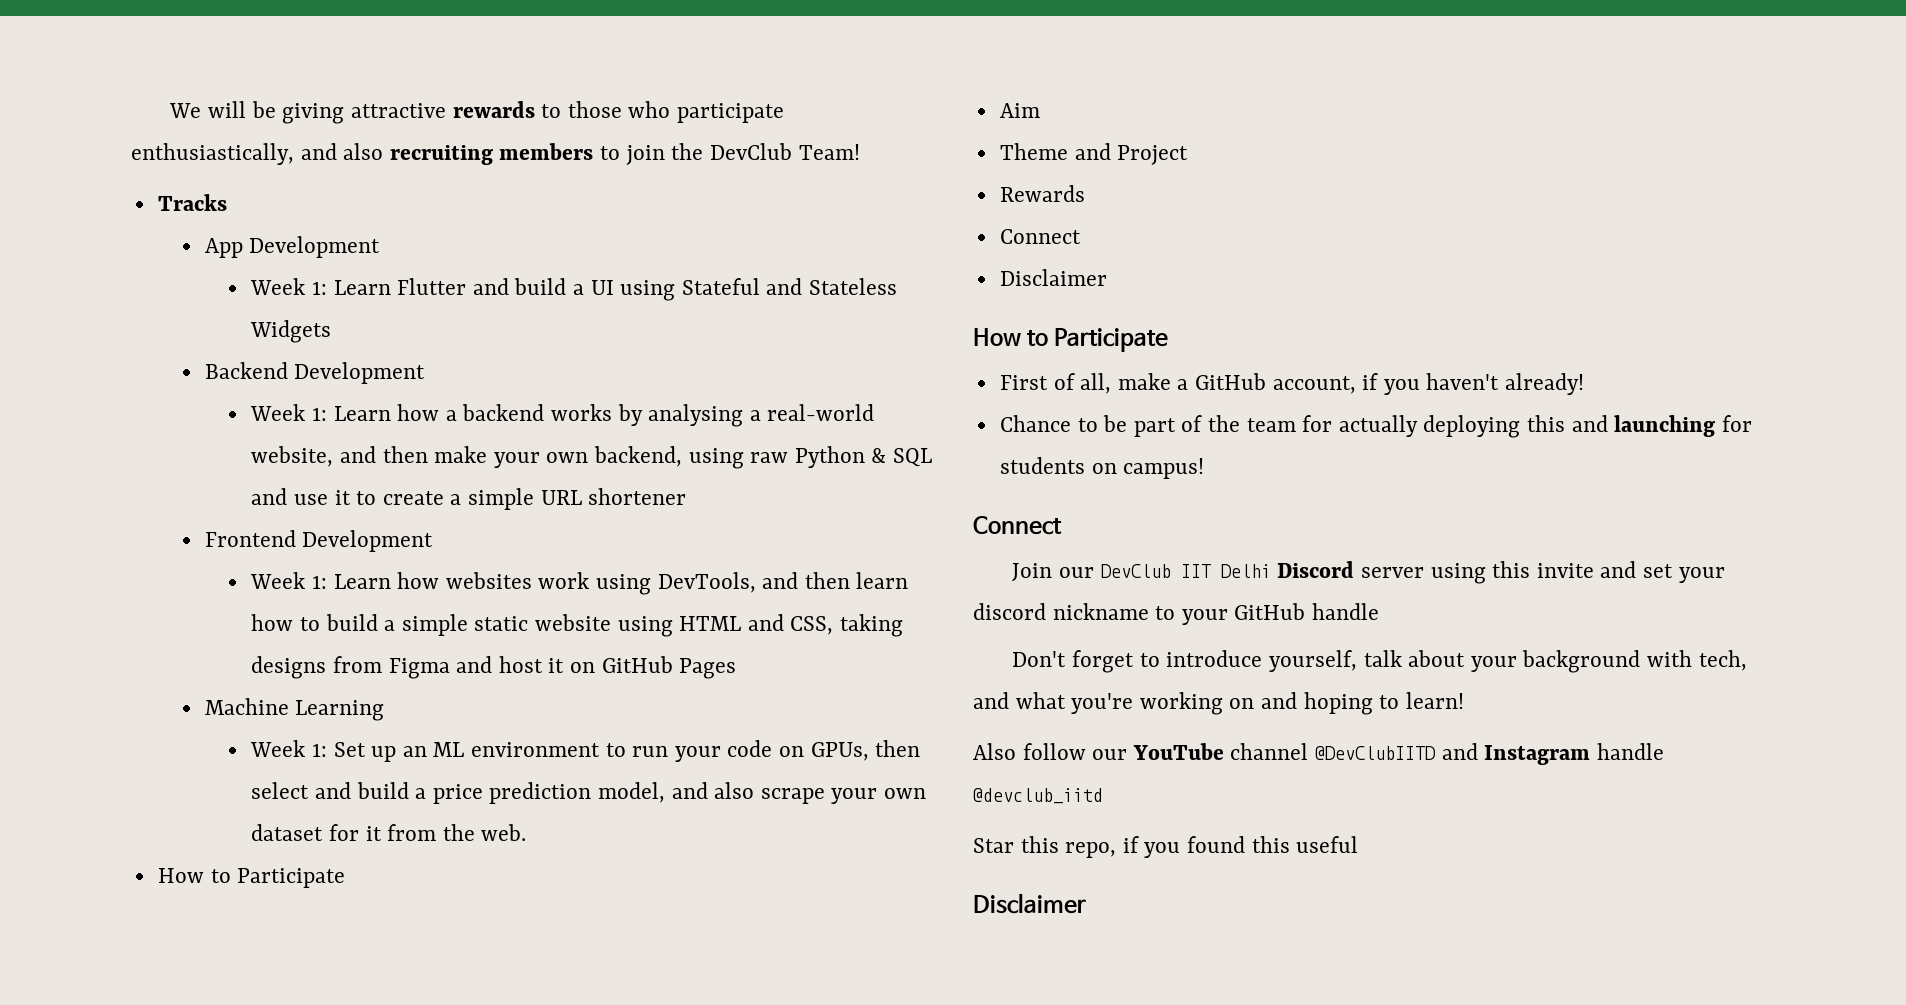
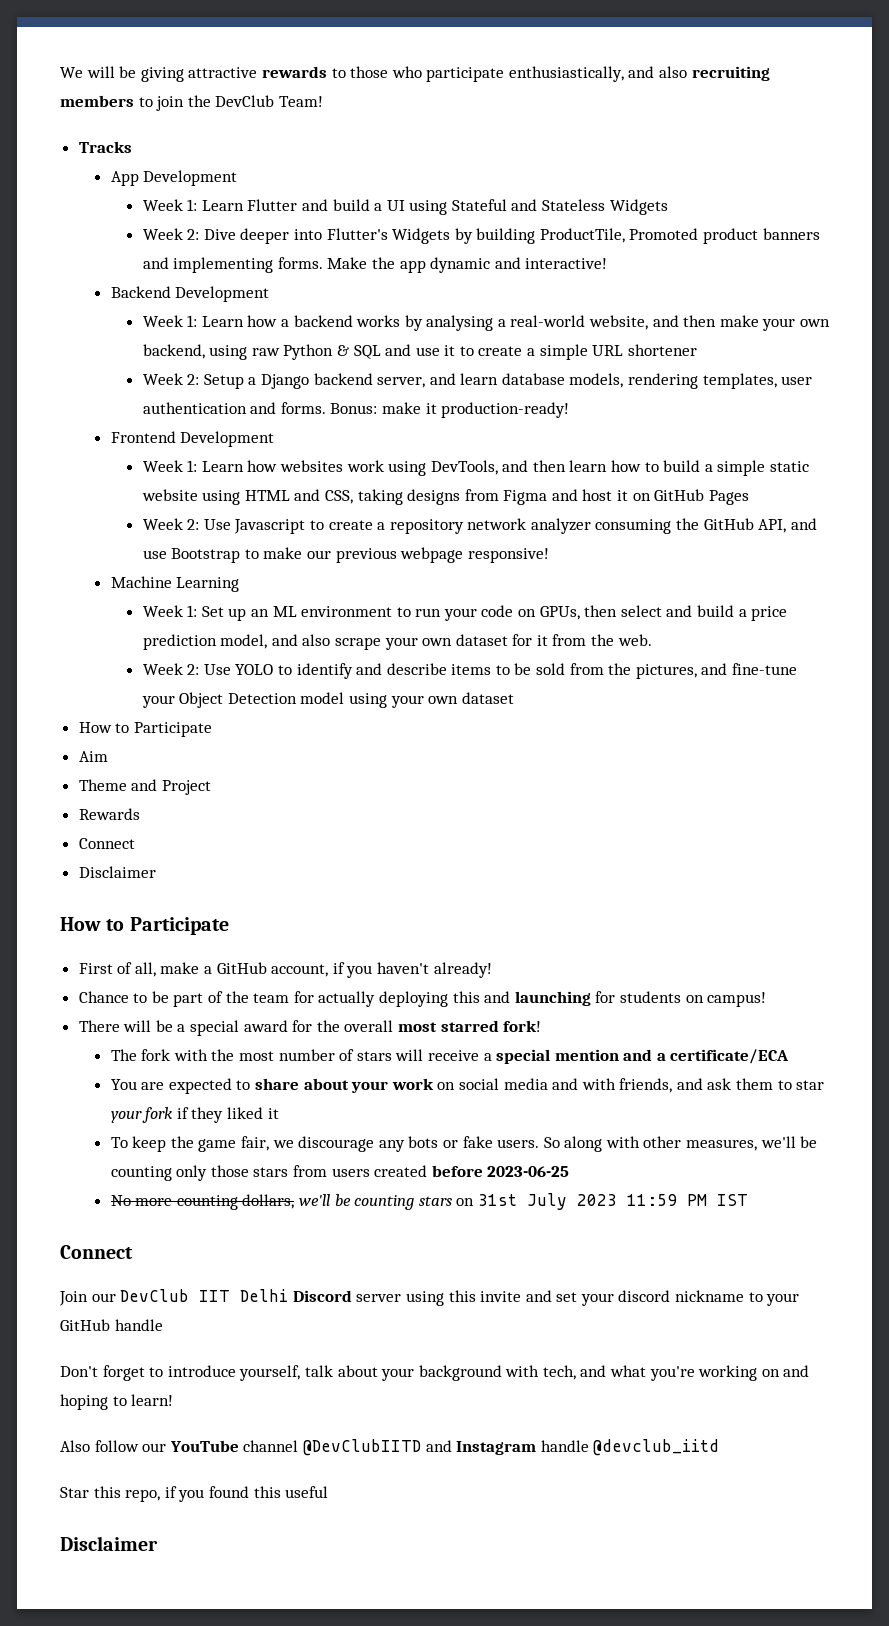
+ Week 2: Dive deeper into Flutter's Widgets by building ProductTile, Promoted product banners and implementing forms. Make the app dynamic and interactive!
+ Week 2: Setup a Django backend server, and learn database models, rendering templates, user authentication and forms. Bonus: make it production-ready!
+ Week 2: Use Javascript to create a repository network analyzer consuming the GitHub API, and use Bootstrap to make our previous webpage responsive!
+ Week 2: Use YOLO to identify and describe items to be sold from the pictures, and fine-tune your Object Detection model using your own dataset
+ There will be a special award for the overall most starred fork!
+ The fork with the most number of stars will receive a special mention and a certificate/ECA
+ You are expected to share about your work on social media and with friends, and ask them to star your fork if they liked it
+ To keep the game fair, we discourage any bots or fake users. So along with other measures, we'll be counting only those stars from users created before 2023-06-25
+ No more counting dollars, we'll be counting stars on 31st July 2023 11:59 PM IST

